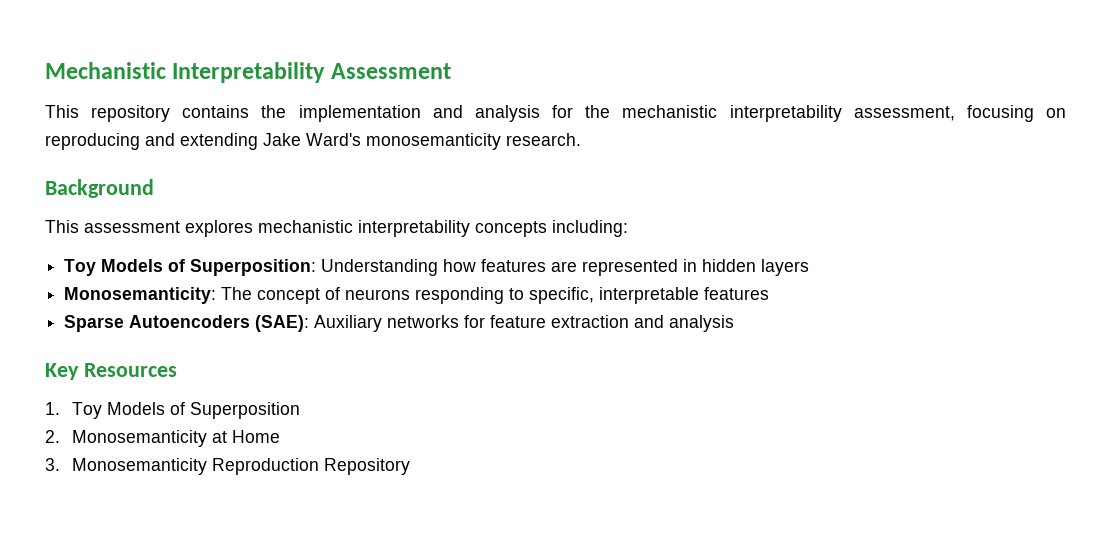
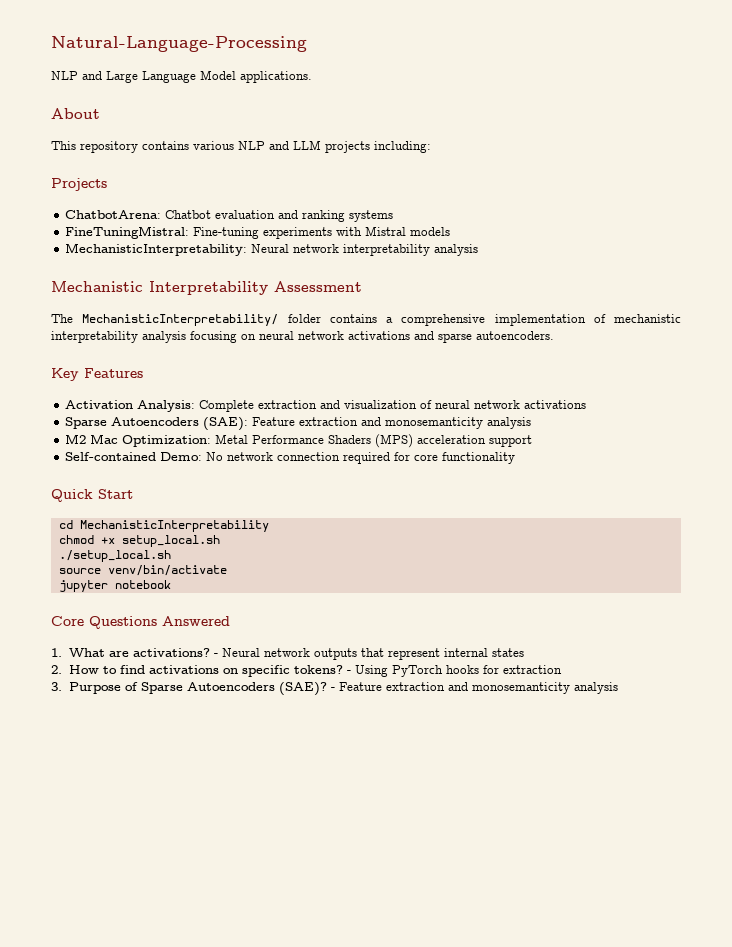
+ Natural-Language-Processing
+ NLP and Large Language Model applications.
+ About
+ This repository contains various NLP and LLM projects including:
+ Projects
+ ChatbotArena: Chatbot evaluation and ranking systems
+ FineTuningMistral: Fine-tuning experiments with Mistral models
+ MechanisticInterpretability: Neural network interpretability analysis
  Mechanistic Interpretability Assessment
- This repository contains the implementation and analysis for the mechanistic interpretability assessment, focusing on reproducing and extending Jake Ward's monosemanticity research.
- Background
- This assessment explores mechanistic interpretability concepts including:
- Toy Models of Superposition: Understanding how features are represented in hidden layers
- Monosemanticity: The concept of neurons responding to specific, interpretable features
+ The MechanisticInterpretability/ folder contains a comprehensive implementation of mechanistic interpretability analysis focusing on neural network activations and sparse autoencoders.
+ Key Features
+ Activation Analysis: Complete extraction and visualization of neural network activations
- Sparse Autoencoders (SAE): Auxiliary networks for feature extraction and analysis
- Key Resources
- 1. Toy Models of Superposition
- 2. Monosemanticity at Home
- 3. Monosemanticity Reproduction Repository
+ Sparse Autoencoders (SAE): Feature extraction and monosemanticity analysis
+ M2 Mac Optimization: Metal Performance Shaders (MPS) acceleration support
+ Self-contained Demo: No network connection required for core functionality
+ Quick Start
+ cd MechanisticInterpretability
+ chmod +x setup_local.sh
+ ./setup_local.sh
+ source venv/bin/activate
+ jupyter notebook
+ Core Questions Answered
+ 1. What are activations? - Neural network outputs that represent internal states
+ 2. How to find activations on specific tokens? - Using PyTorch hooks for extraction
+ 3. Purpose of Sparse Autoencoders (SAE)? - Feature extraction and monosemanticity analysis

